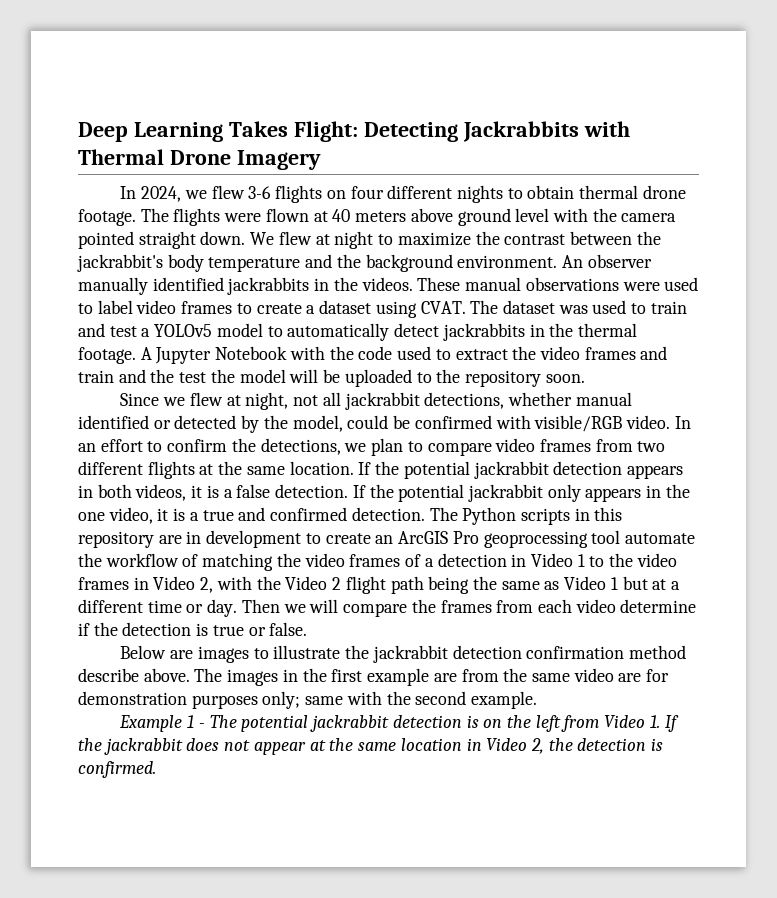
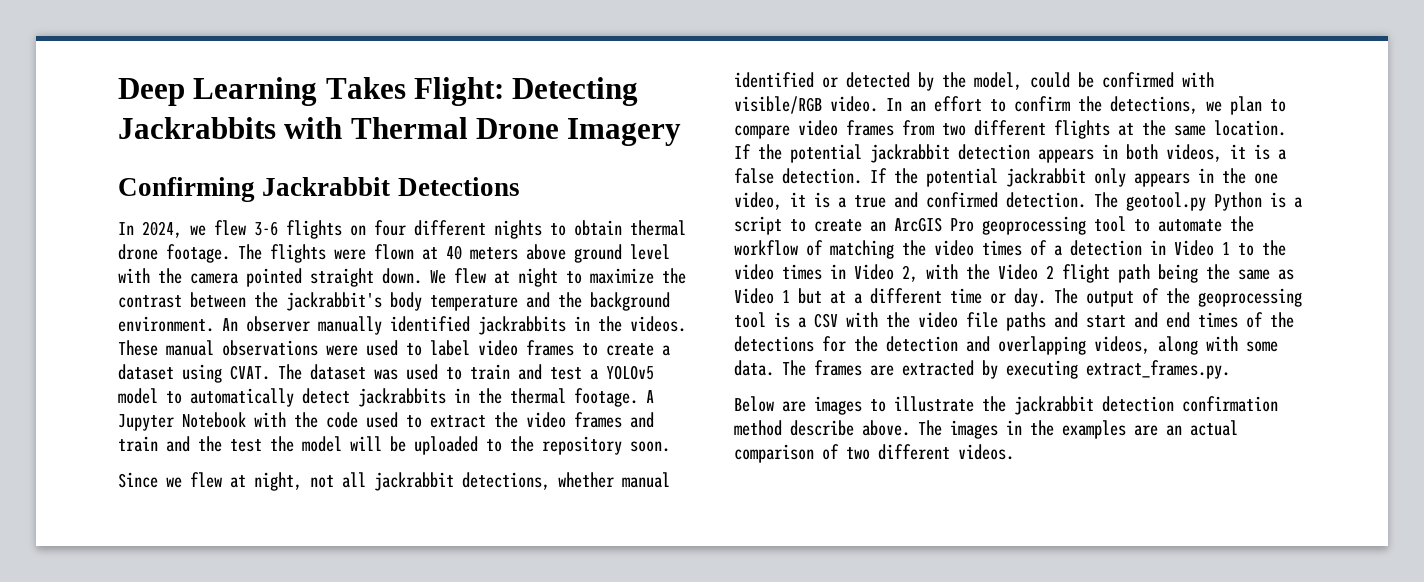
+ Confirming Jackrabbit Detections
- The Python scripts in this repository are in development to create an ArcGIS Pro geoprocessing tool automate the workflow of matching the video frames of a detection in Video 1 to the video frames in Video 2, with the Video 2 flight path being the same as Video 1 but at a different time or day.
+ The geotool.py Python is a script to create an ArcGIS Pro geoprocessing tool to automate the workflow of matching the video times of a detection in Video 1 to the video times in Video 2, with the Video 2 flight path being the same as Video 1 but at a different time or day.
- Then we will compare the frames from each video determine if the detection is true or false.
+ The output of the geoprocessing tool is a CSV with the video file paths and start and end times of the detections for the detection and overlapping videos, along with some data. The frames are extracted by executing extract_frames.py.
- The images in the first example are from the same video are for demonstration purposes only; same with the second example.
- Example 1 - The potential jackrabbit detection is on the left from Video 1. If the jackrabbit does not appear at the same location in Video 2, the detection is confirmed.
+ The images in the examples are an actual comparison of two different videos.

